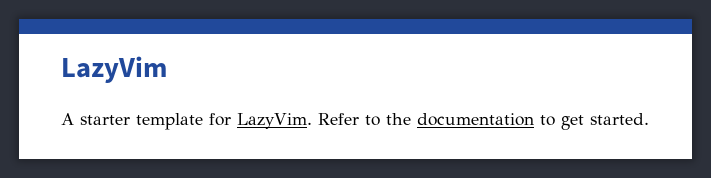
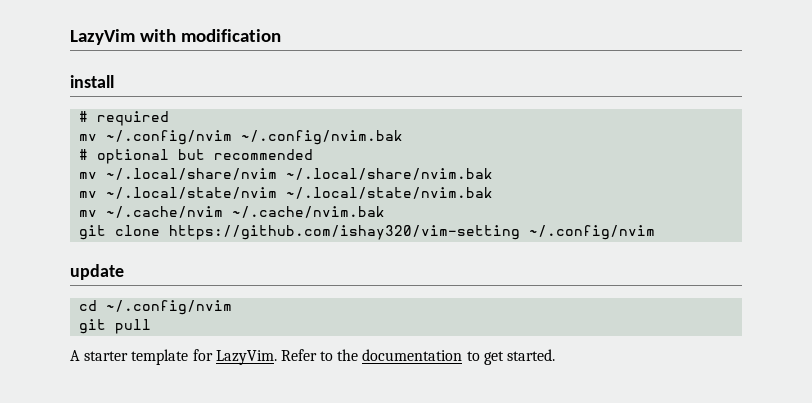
- LazyVim
+ LazyVim with modification
+ install
+ # required
+ mv ~/.config/nvim ~/.config/nvim.bak
+ # optional but recommended
+ mv ~/.local/share/nvim ~/.local/share/nvim.bak
+ mv ~/.local/state/nvim ~/.local/state/nvim.bak
+ mv ~/.cache/nvim ~/.cache/nvim.bak
+ git clone https://github.com/ishay320/vim-setting ~/.config/nvim
+ update
+ cd ~/.config/nvim
+ git pull

